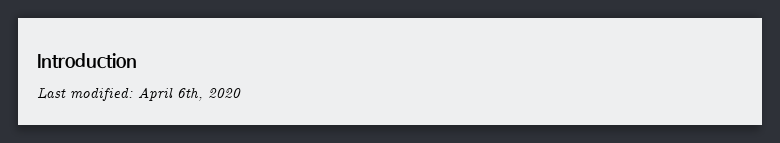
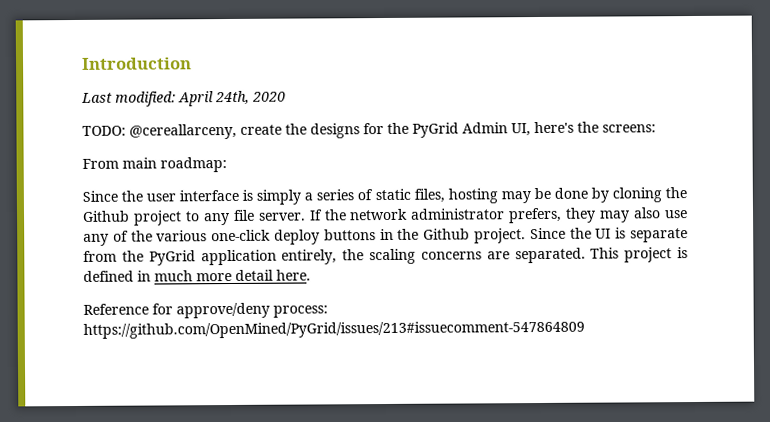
- Last modified: April 6th, 2020
+ Last modified: April 24th, 2020
+ TODO: @cereallarceny, create the designs for the PyGrid Admin UI, here's the screens:
+ From main roadmap:
+ Since the user interface is simply a series of static files, hosting may be done by cloning the Github project to any file server. If the network administrator prefers, they may also use any of the various one-click deploy buttons in the Github project. Since the UI is separate from the PyGrid application entirely, the scaling concerns are separated. This project is defined in much more detail here.
+ Reference for approve/deny process: https://github.com/OpenMined/PyGrid/issues/213#issuecomment-547864809

